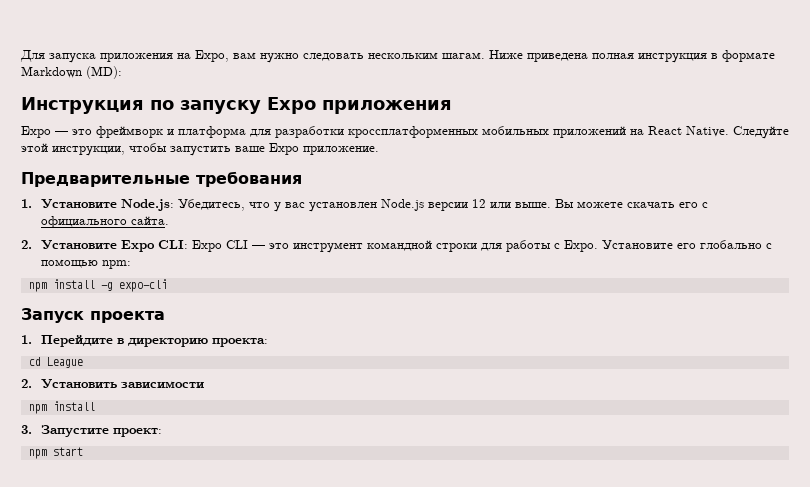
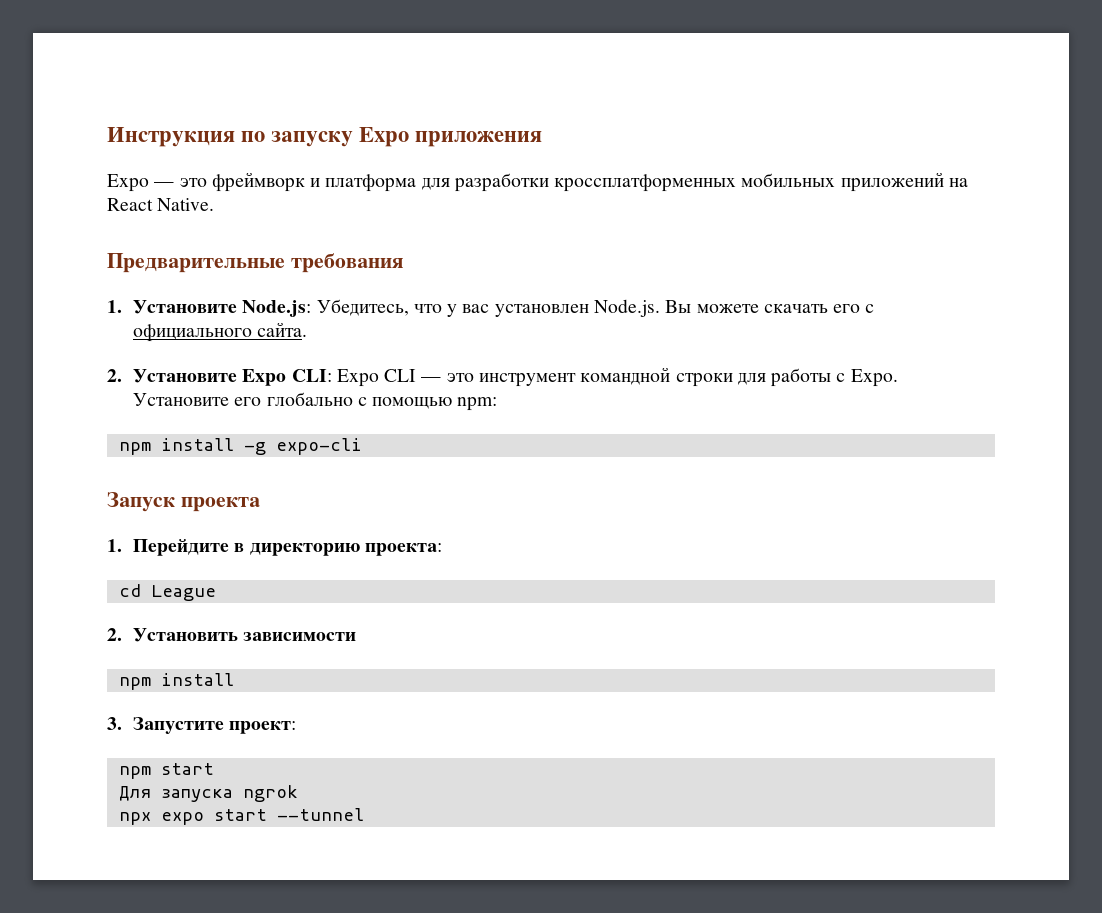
- Для запуска приложения на Expo, вам нужно следовать нескольким шагам. Ниже приведена полная инструкция в формате Markdown (MD):
- Следуйте этой инструкции, чтобы запустить ваше Expo приложение.
- 1. Установите Node.js: Убедитесь, что у вас установлен Node.js версии 12 или выше. Вы можете скачать его с официального сайта.
+ 1. Установите Node.js: Убедитесь, что у вас установлен Node.js. Вы можете скачать его с официального сайта.
+ Для запуска ngrok
+ npx expo start --tunnel

